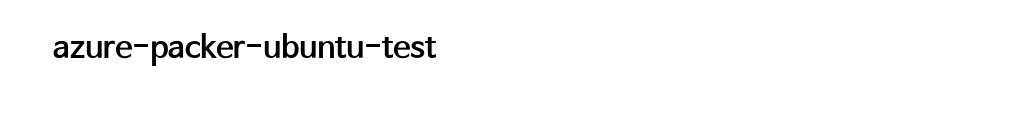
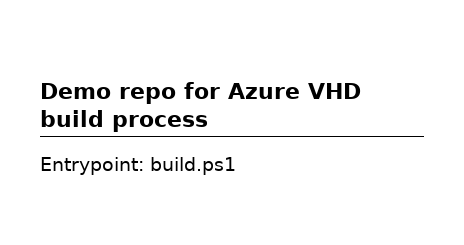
- azure-packer-ubuntu-test
+ Demo repo for Azure VHD build process
+ Entrypoint: build.ps1

